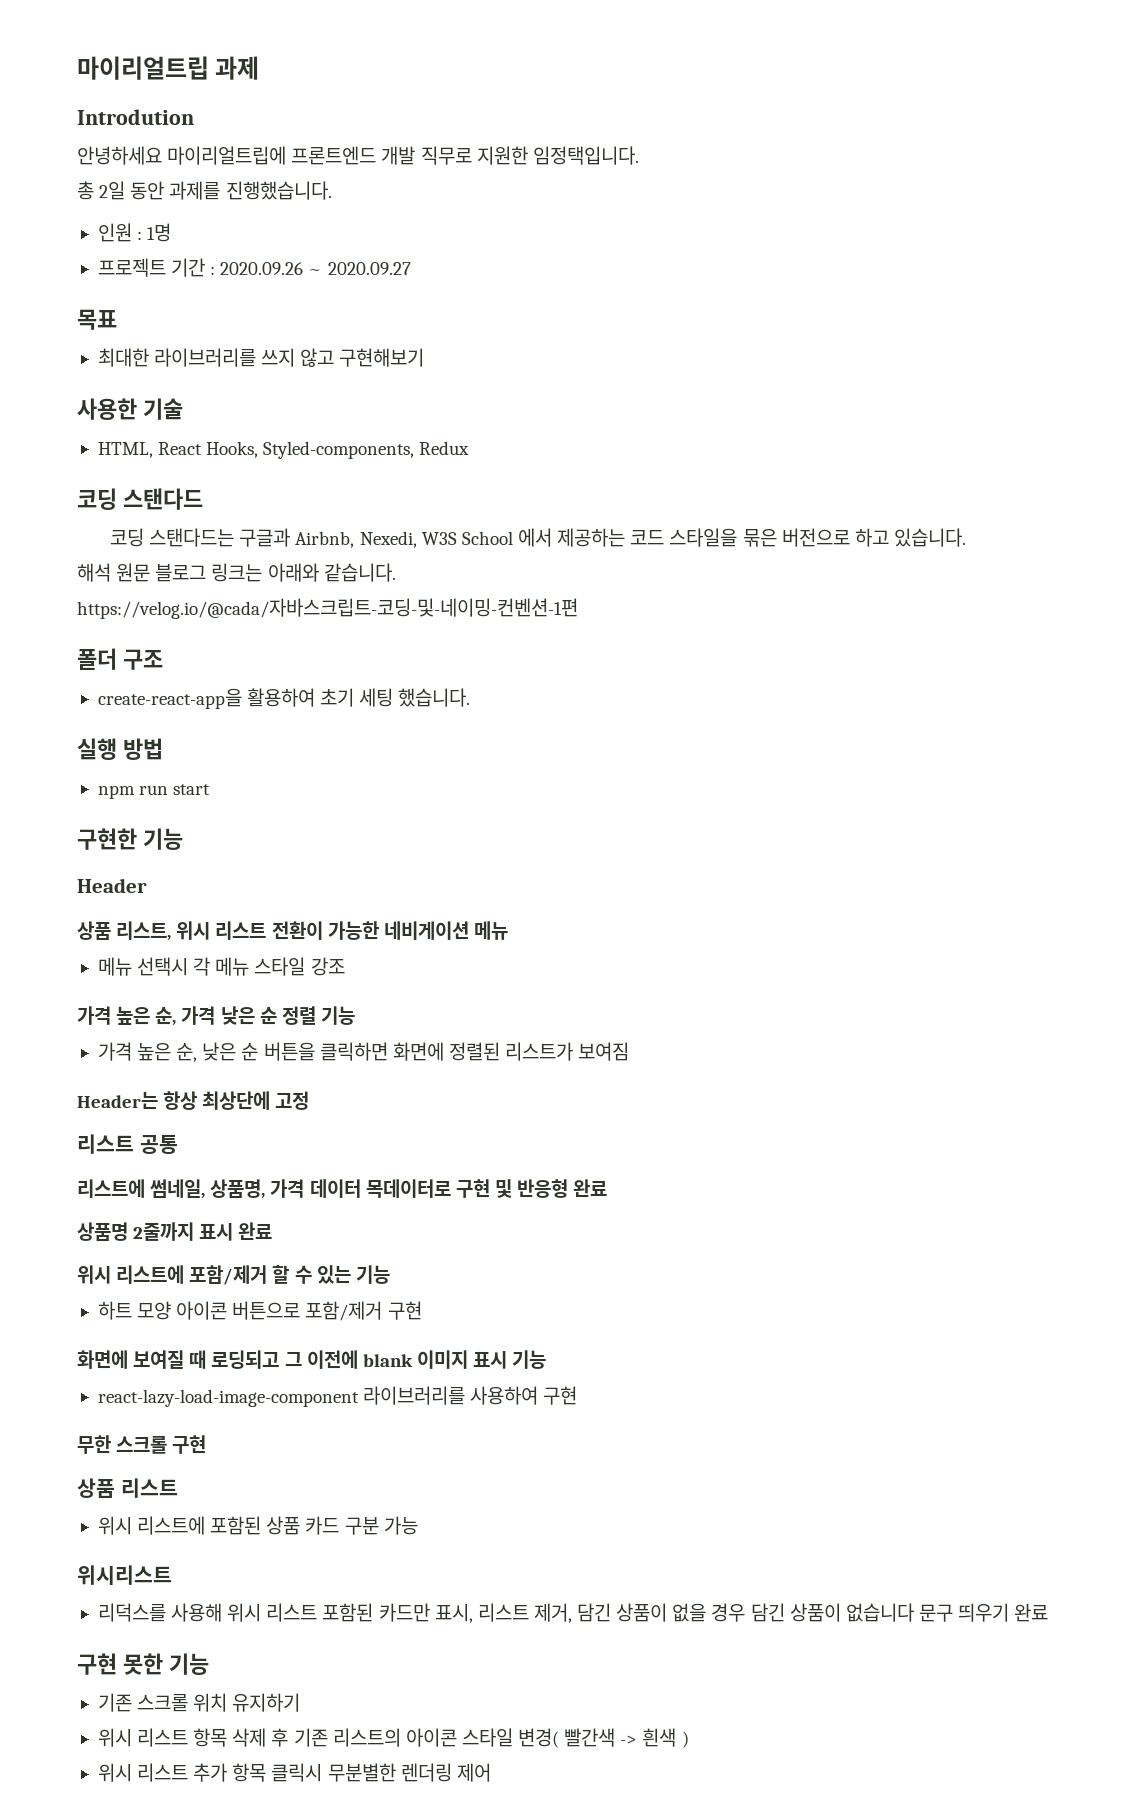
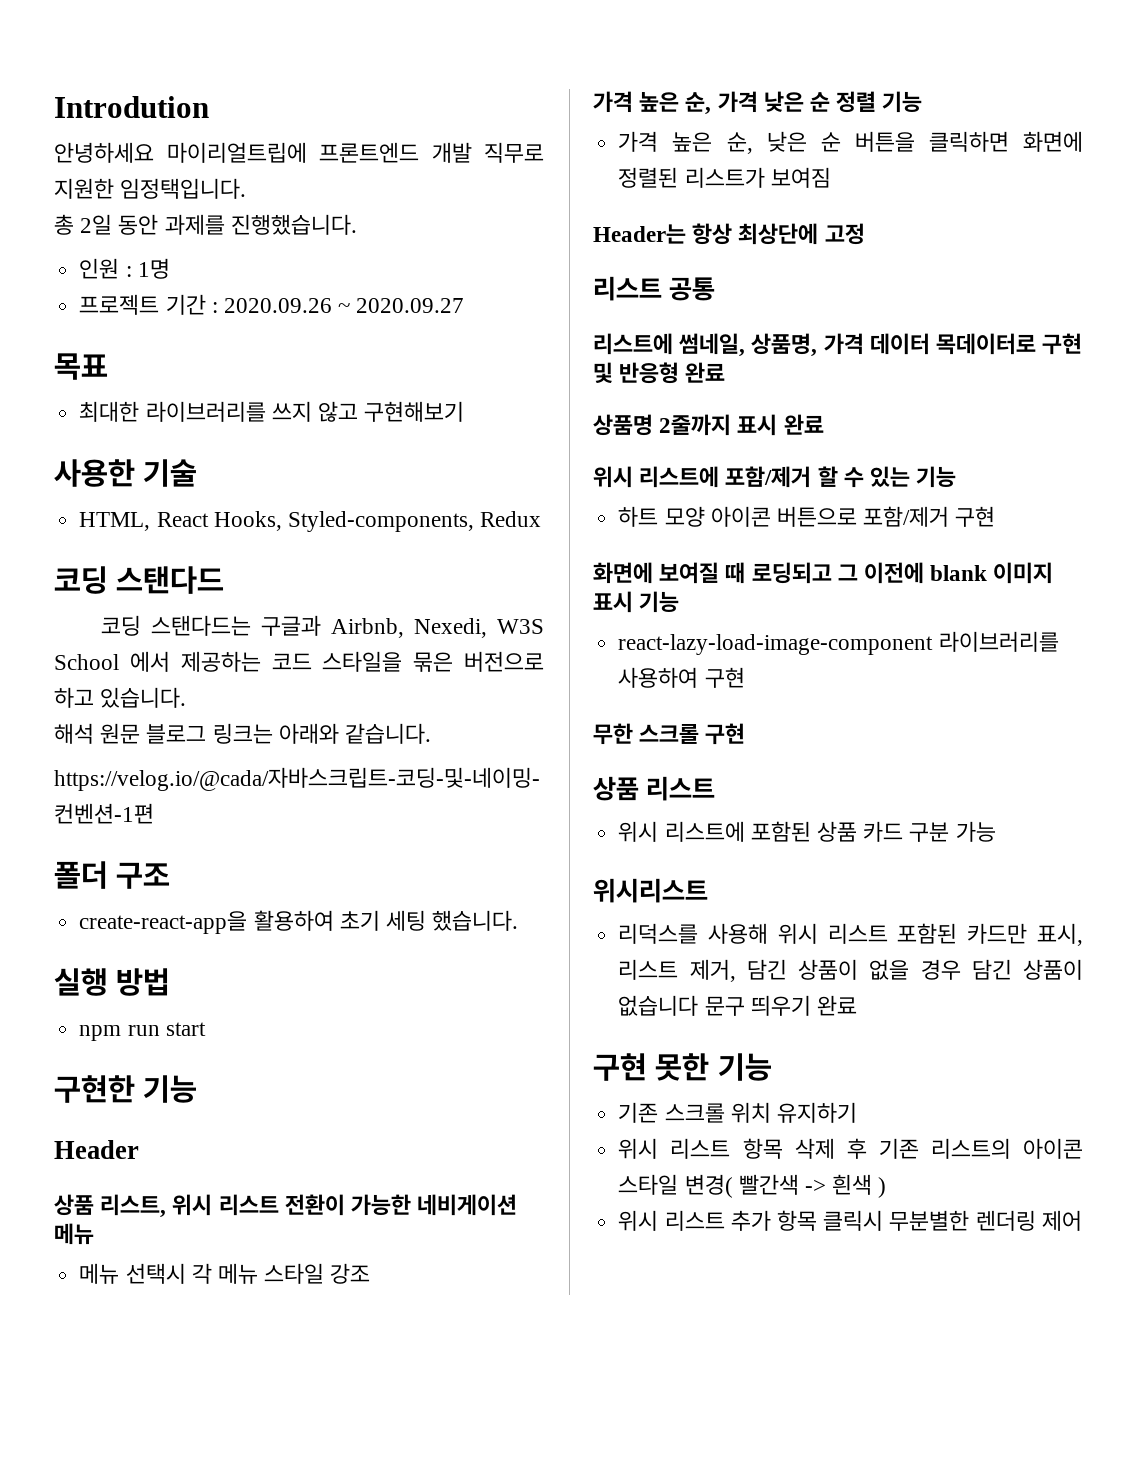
- 마이리얼트립 과제

